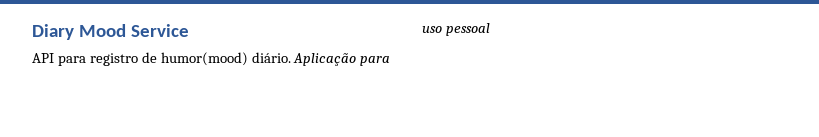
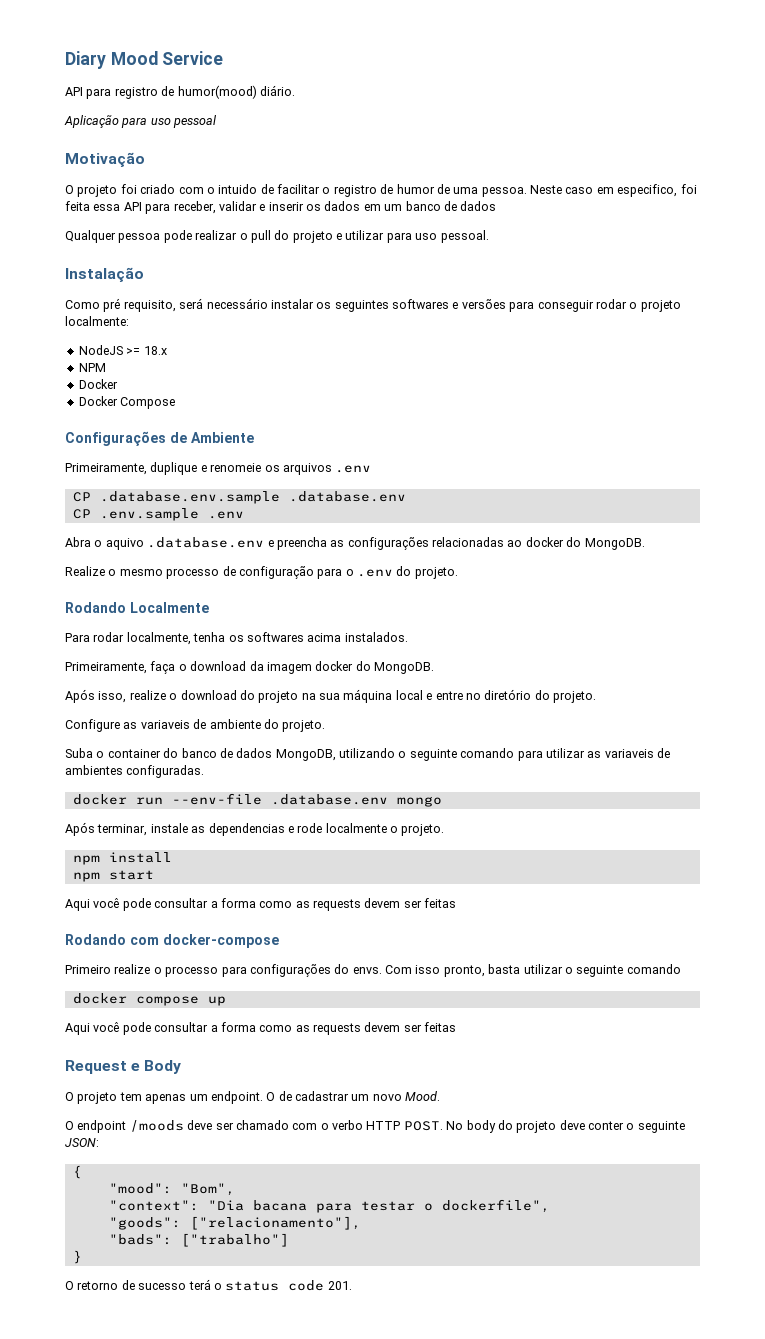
- API para registro de humor(mood) diário. Aplicação para uso pessoal
+ API para registro de humor(mood) diário.
+ Aplicação para uso pessoal
+ Motivação
+ O projeto foi criado com o intuido de facilitar o registro de humor de uma pessoa. Neste caso em especifico, foi feita essa API para receber, validar e inserir os dados em um banco de dados
+ Qualquer pessoa pode realizar o pull do projeto e utilizar para uso pessoal.
+ Instalação
+ Como pré requisito, será necessário instalar os seguintes softwares e versões para conseguir rodar o projeto localmente:
+ NodeJS >= 18.x
+ NPM
+ Docker
+ Docker Compose
+ Configurações de Ambiente
+ Primeiramente, duplique e renomeie os arquivos .env
+ CP .database.env.sample .database.env
+ CP .env.sample .env
+ Abra o aquivo .database.env e preencha as configurações relacionadas ao docker do MongoDB.
+ Realize o mesmo processo de configuração para o .env do projeto.
+ Rodando Localmente
+ Para rodar localmente, tenha os softwares acima instalados.
+ Primeiramente, faça o download da imagem docker do MongoDB.
+ Após isso, realize o download do projeto na sua máquina local e entre no diretório do projeto.
+ Configure as variaveis de ambiente do projeto.
+ Suba o container do banco de dados MongoDB, utilizando o seguinte comando para utilizar as variaveis de ambientes configuradas.
+ docker run --env-file .database.env mongo
+ Após terminar, instale as dependencias e rode localmente o projeto.
+ npm install
+ npm start
+ Aqui você pode consultar a forma como as requests devem ser feitas
+ Rodando com docker-compose
+ Primeiro realize o processo para configurações do envs. Com isso pronto, basta utilizar o seguinte comando
+ docker compose up
+ Aqui você pode consultar a forma como as requests devem ser feitas
+ Request e Body
+ O projeto tem apenas um endpoint. O de cadastrar um novo Mood.
+ O endpoint /moods deve ser chamado com o verbo HTTP POST. No body do projeto deve conter o seguinte JSON:
+ {
+ "mood": "Bom",
+ "context": "Dia bacana para testar o dockerfile",
+ "goods": ["relacionamento"],
+ "bads": ["trabalho"]
+ }
+ O retorno de sucesso terá o status code 201.

